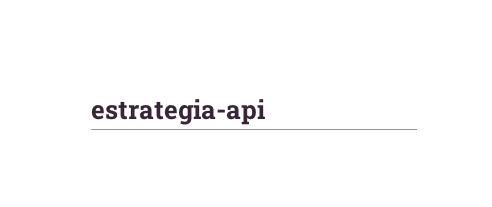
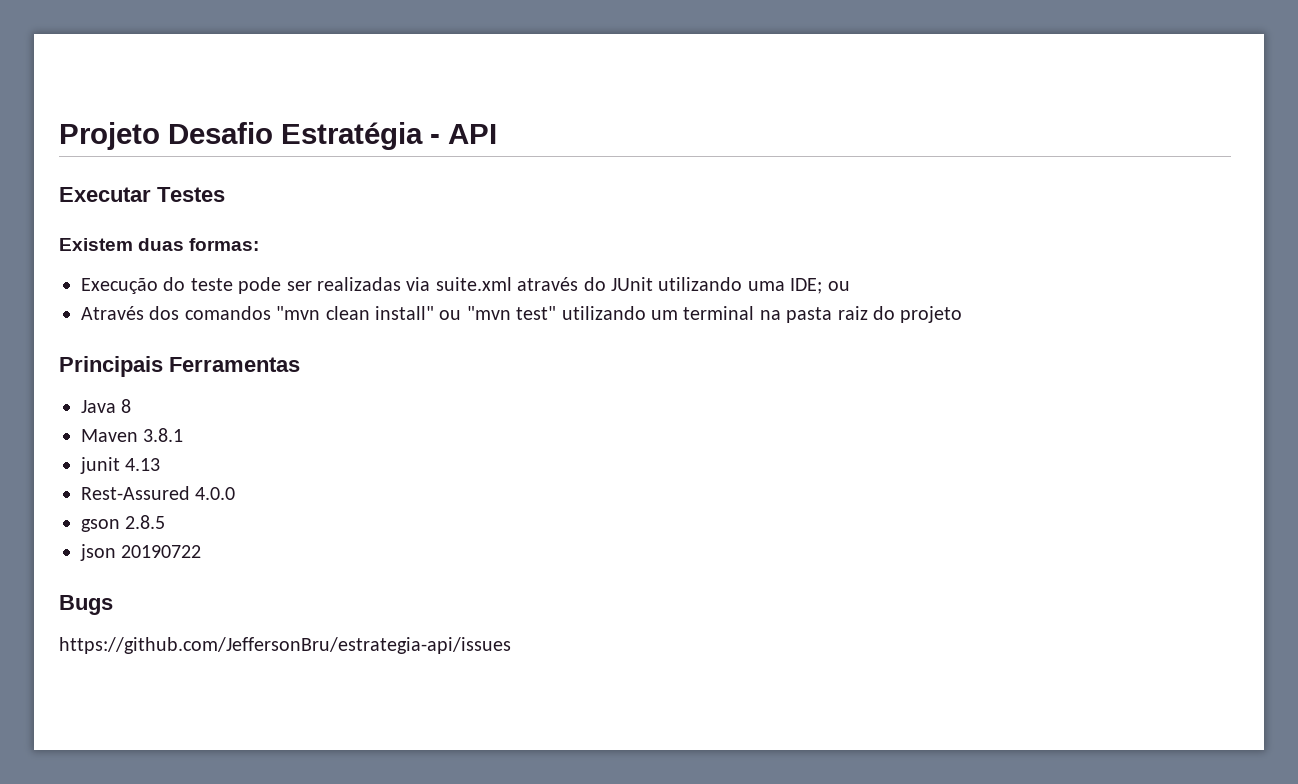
- estrategia-api
+ Projeto Desafio Estratégia - API
+ Executar Testes
+ Existem duas formas:
+ Execução do teste pode ser realizadas via suite.xml através do JUnit utilizando uma IDE; ou
+ Através dos comandos "mvn clean install" ou "mvn test" utilizando um terminal na pasta raiz do projeto
+ Principais Ferramentas
+ Java 8
+ Maven 3.8.1
+ junit 4.13
+ Rest-Assured 4.0.0
+ gson 2.8.5
+ json 20190722
+ Bugs
+ https://github.com/JeffersonBru/estrategia-api/issues

